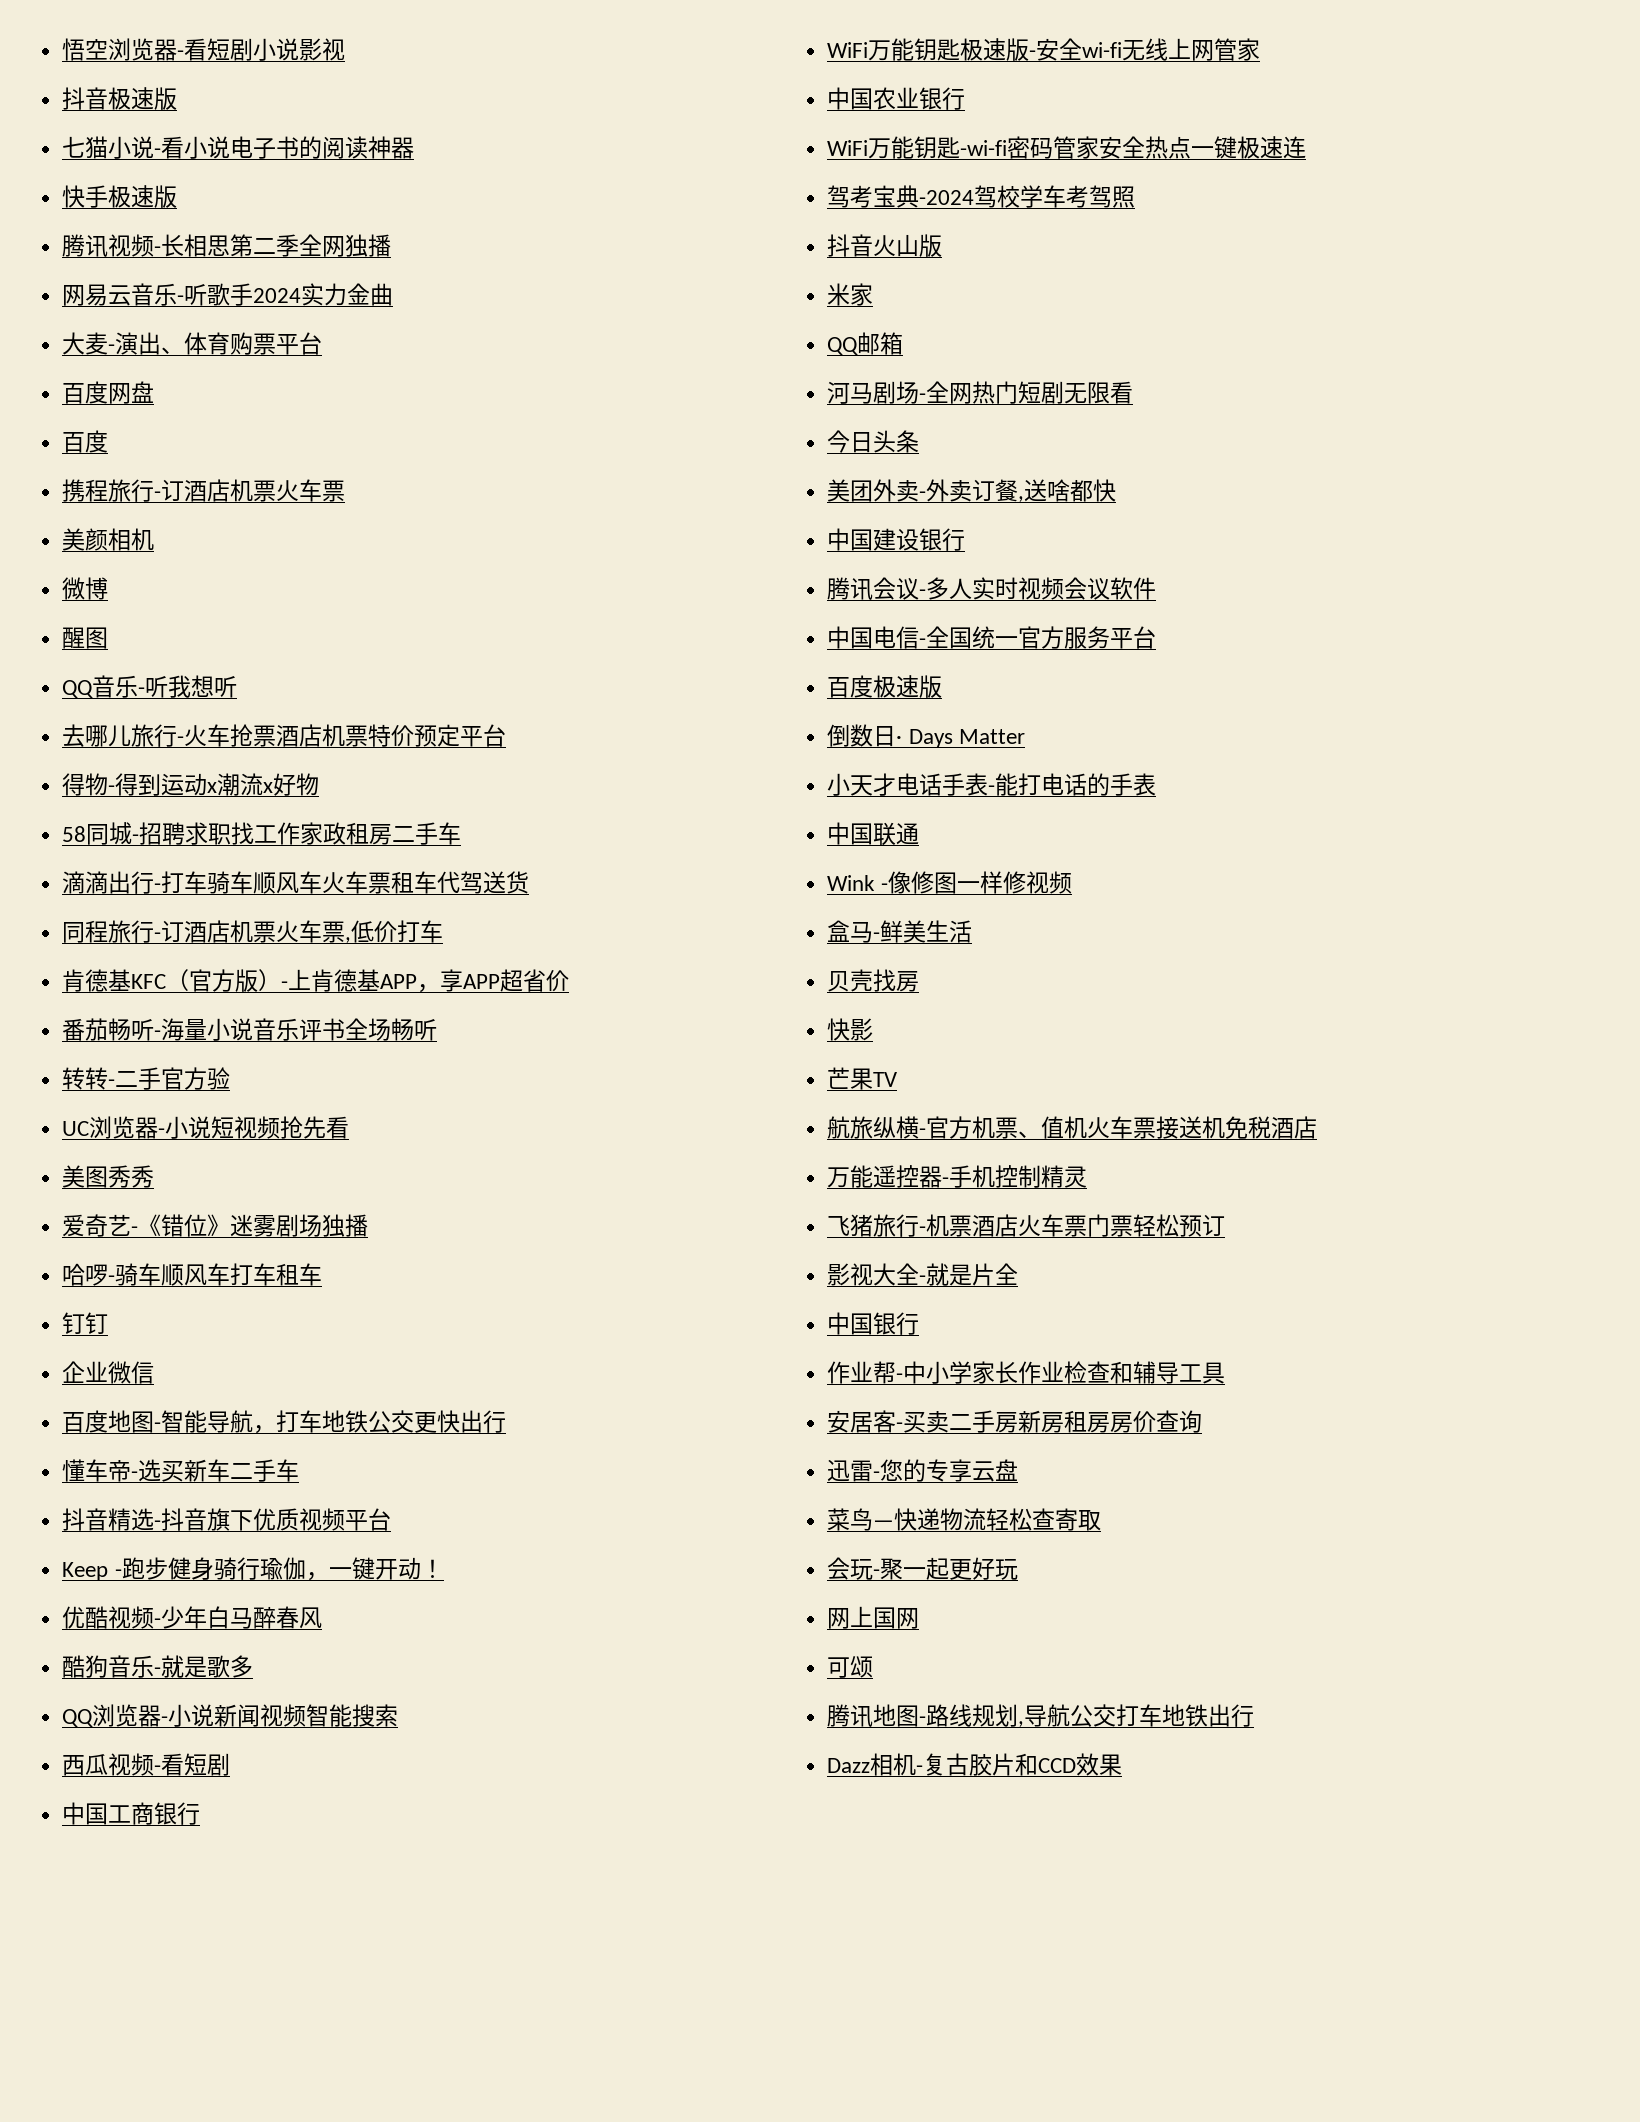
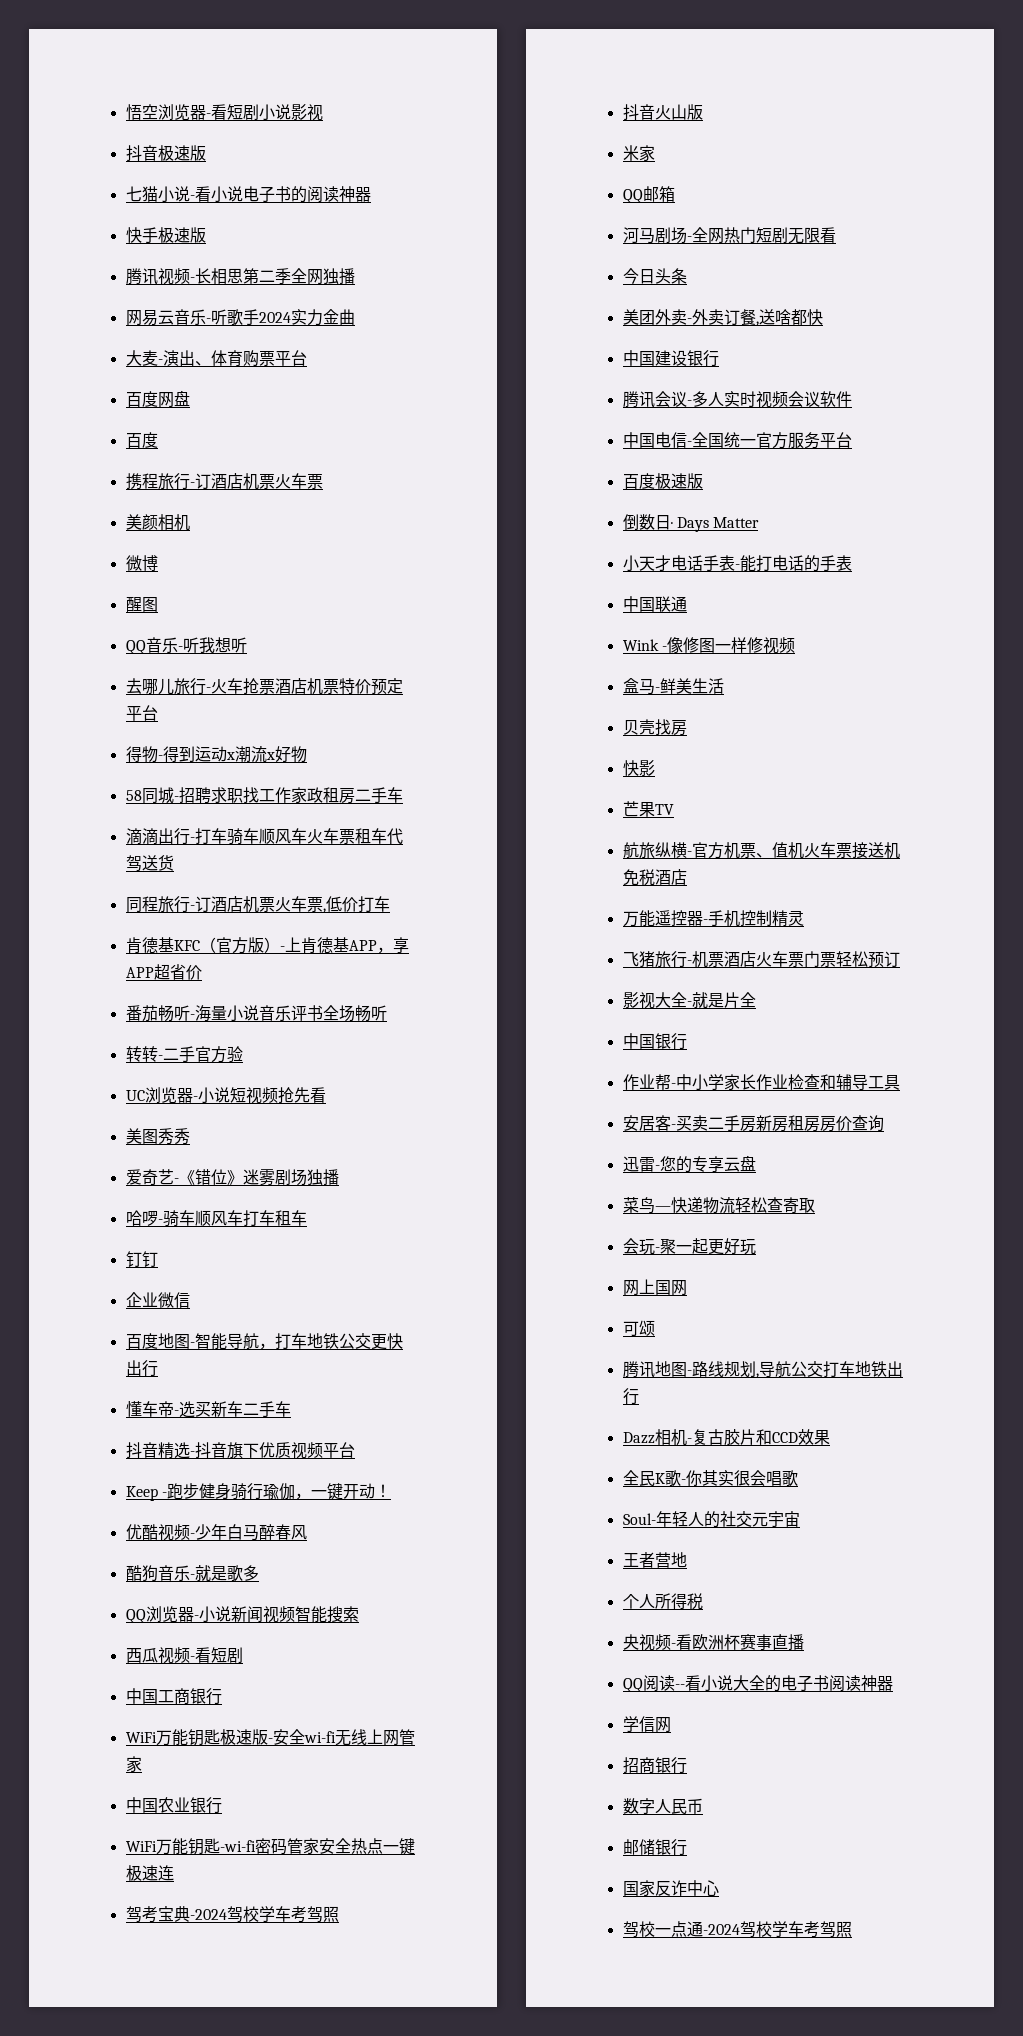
+ 全民K歌-你其实很会唱歌
+ Soul-年轻人的社交元宇宙
+ 王者营地
+ 个人所得税
+ 央视频-看欧洲杯赛事直播
+ QQ阅读--看小说大全的电子书阅读神器
+ 学信网
+ 招商银行
+ 数字人民币
+ 邮储银行
+ 国家反诈中心
+ 驾校一点通-2024驾校学车考驾照

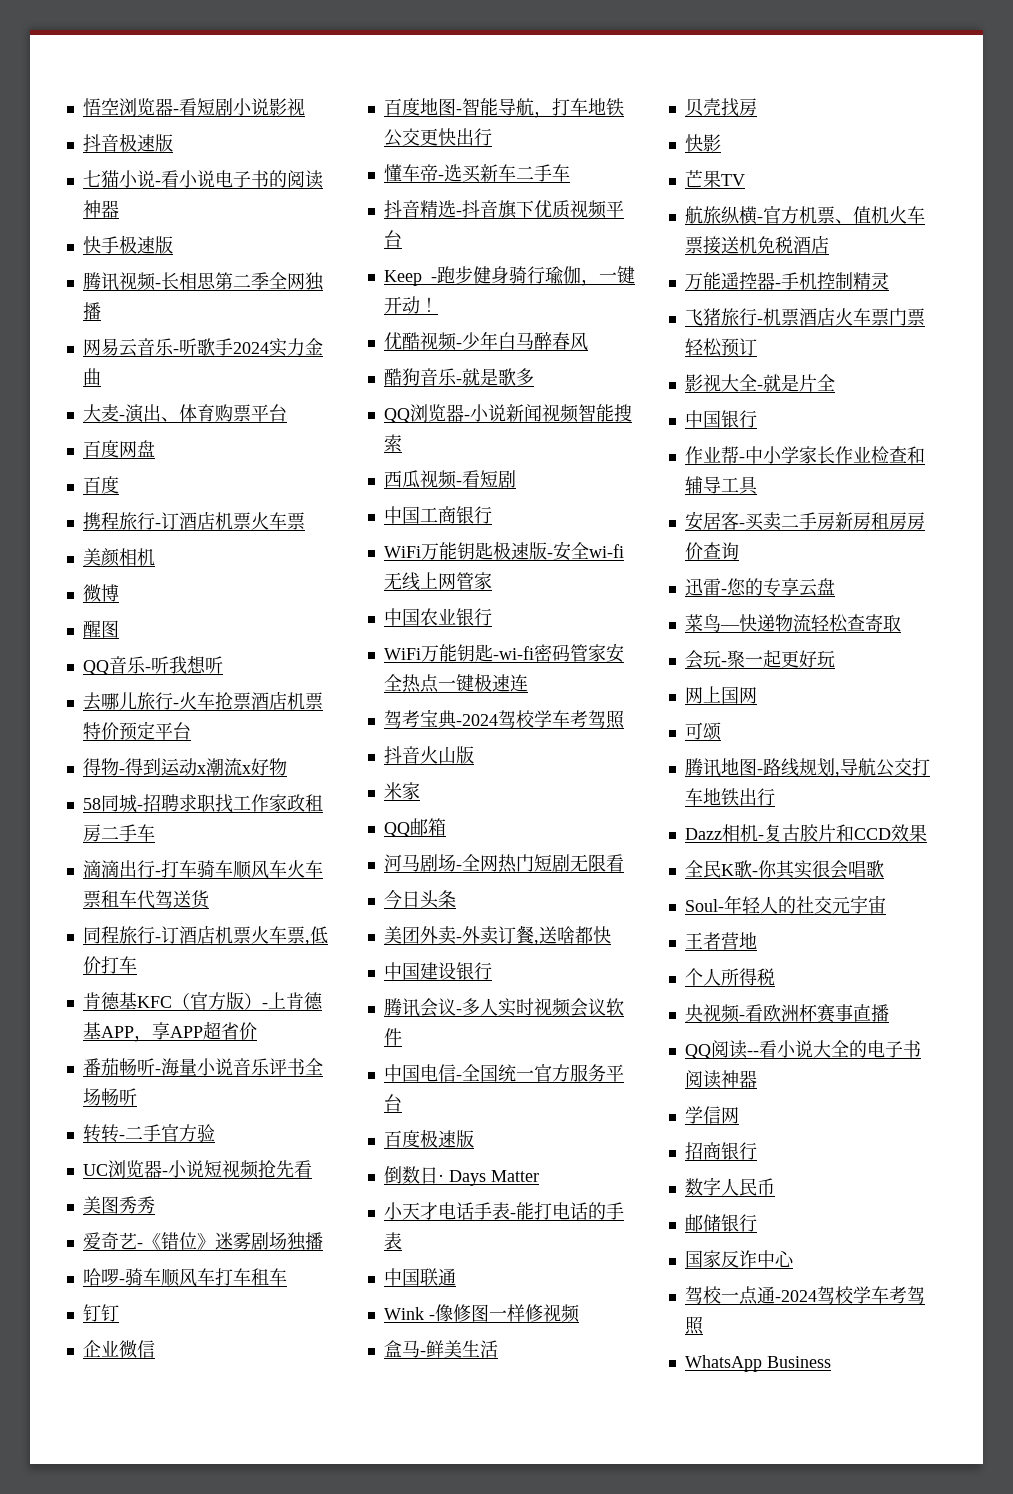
+ WhatsApp Business

